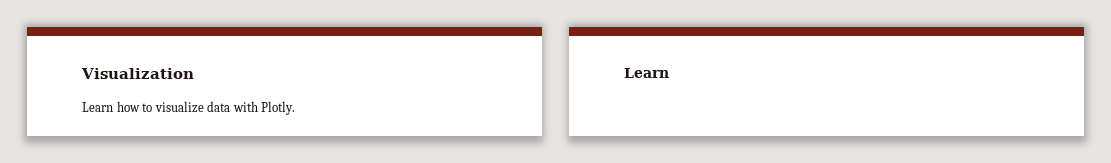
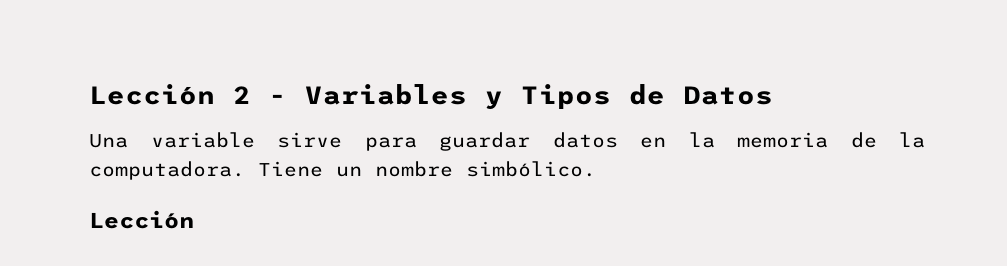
- Visualization
- Learn how to visualize data with Plotly.
- Learn
+ Lección 2 - Variables y Tipos de Datos
+ Una variable sirve para guardar datos en la memoria de la computadora. Tiene un nombre simbólico.
+ Lección

